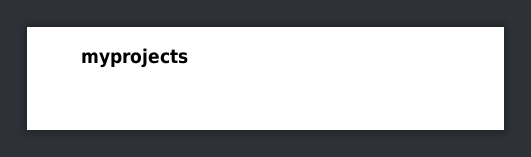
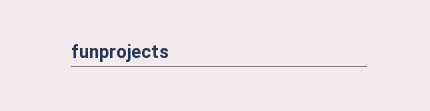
- myprojects
+ funprojects

